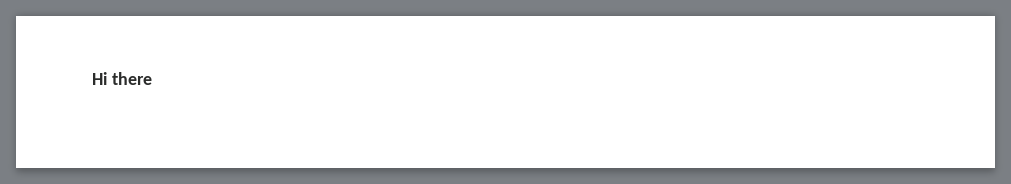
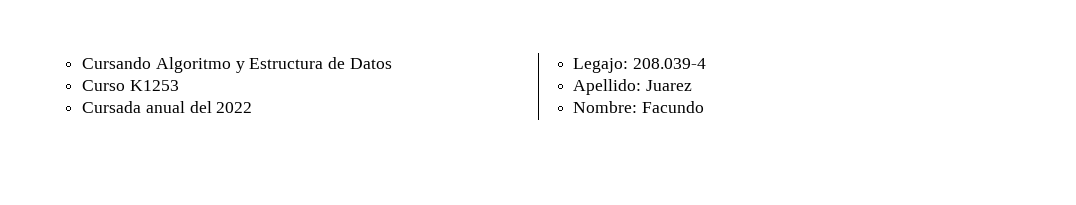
- Hi there
+ Cursando Algoritmo y Estructura de Datos
+ Curso K1253
+ Cursada anual del 2022
+ Legajo: 208.039-4
+ Apellido: Juarez
+ Nombre: Facundo

